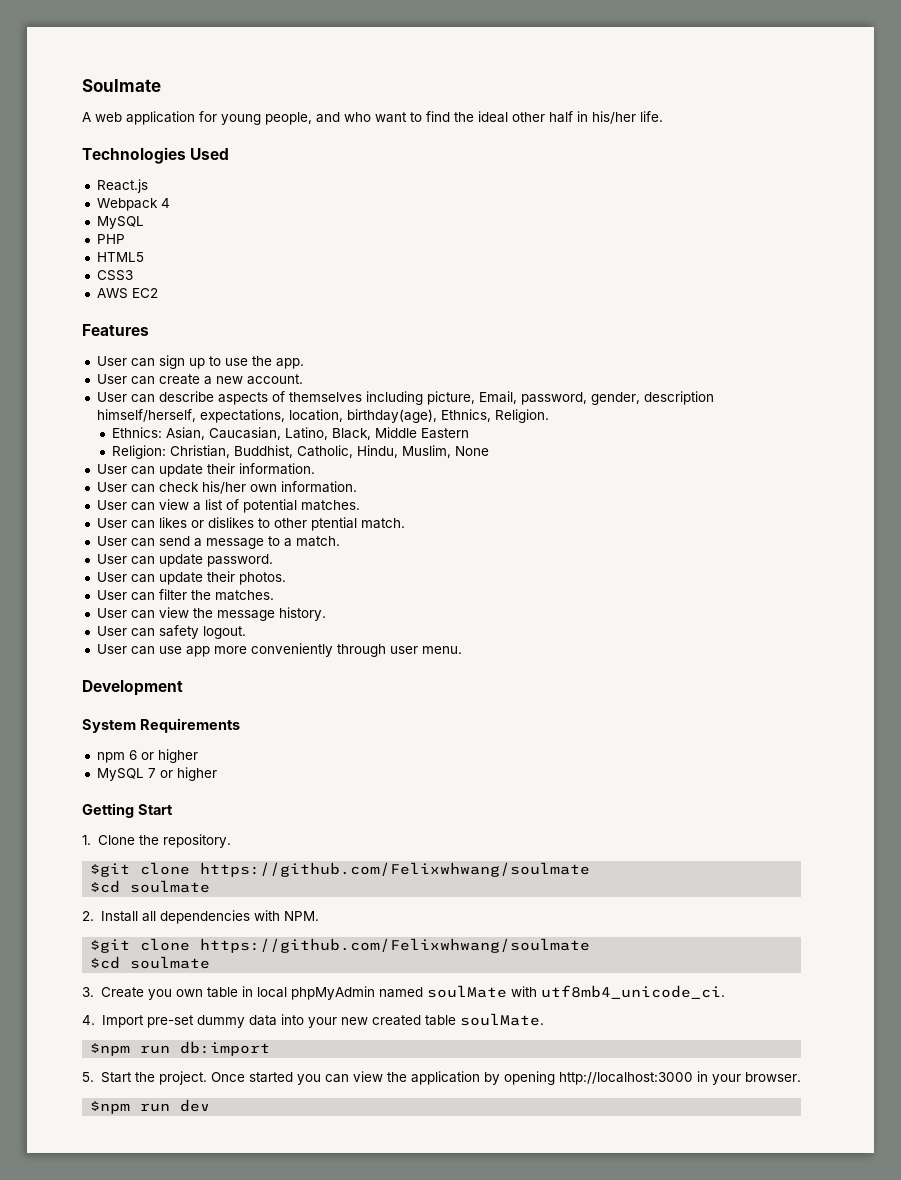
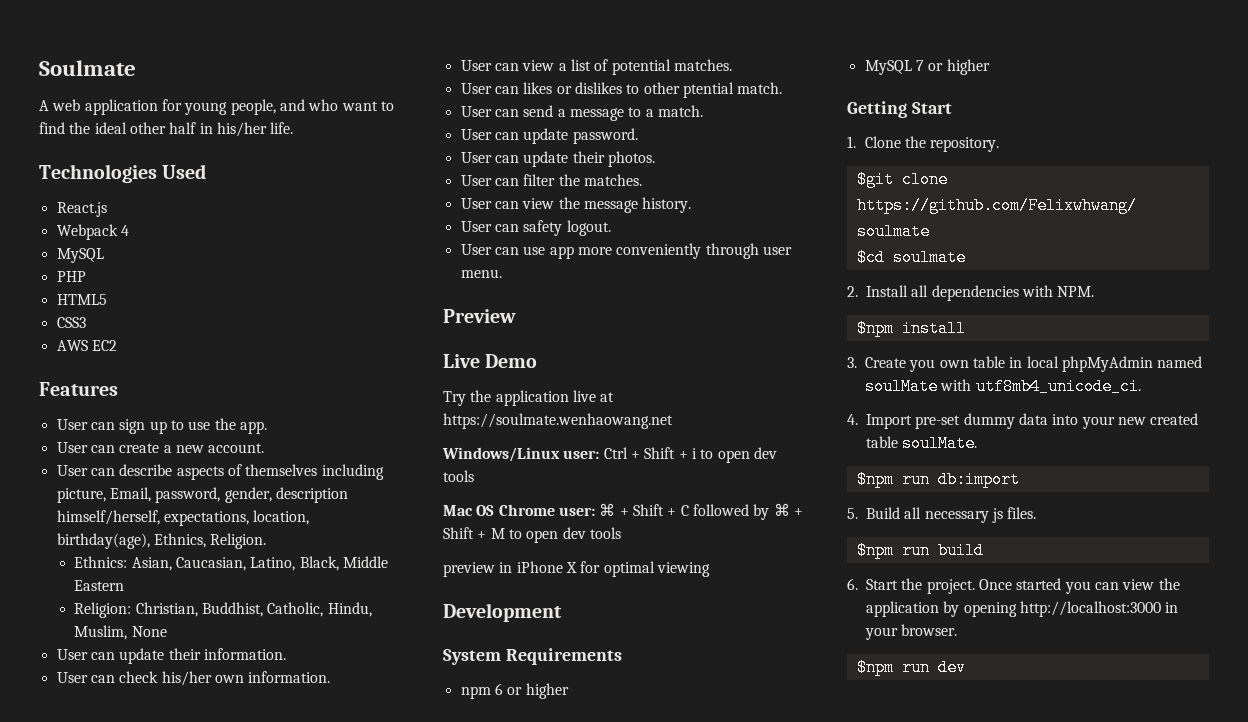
+ Preview
+ Live Demo
+ Try the application live at https://soulmate.wenhaowang.net
+ Windows/Linux user: Ctrl + Shift + i to open dev tools
+ Mac OS Chrome user: ⌘ + Shift + C followed by ⌘ + Shift + M to open dev tools
+ preview in iPhone X for optimal viewing
  2. Install all dependencies with NPM.
- $git clone https://github.com/Felixwhwang/soulmate
- $cd soulmate
+ $npm install
- 5. Start the project.
+ 5. Build all necessary js files.
+ $npm run build
+ 6. Start the project.

